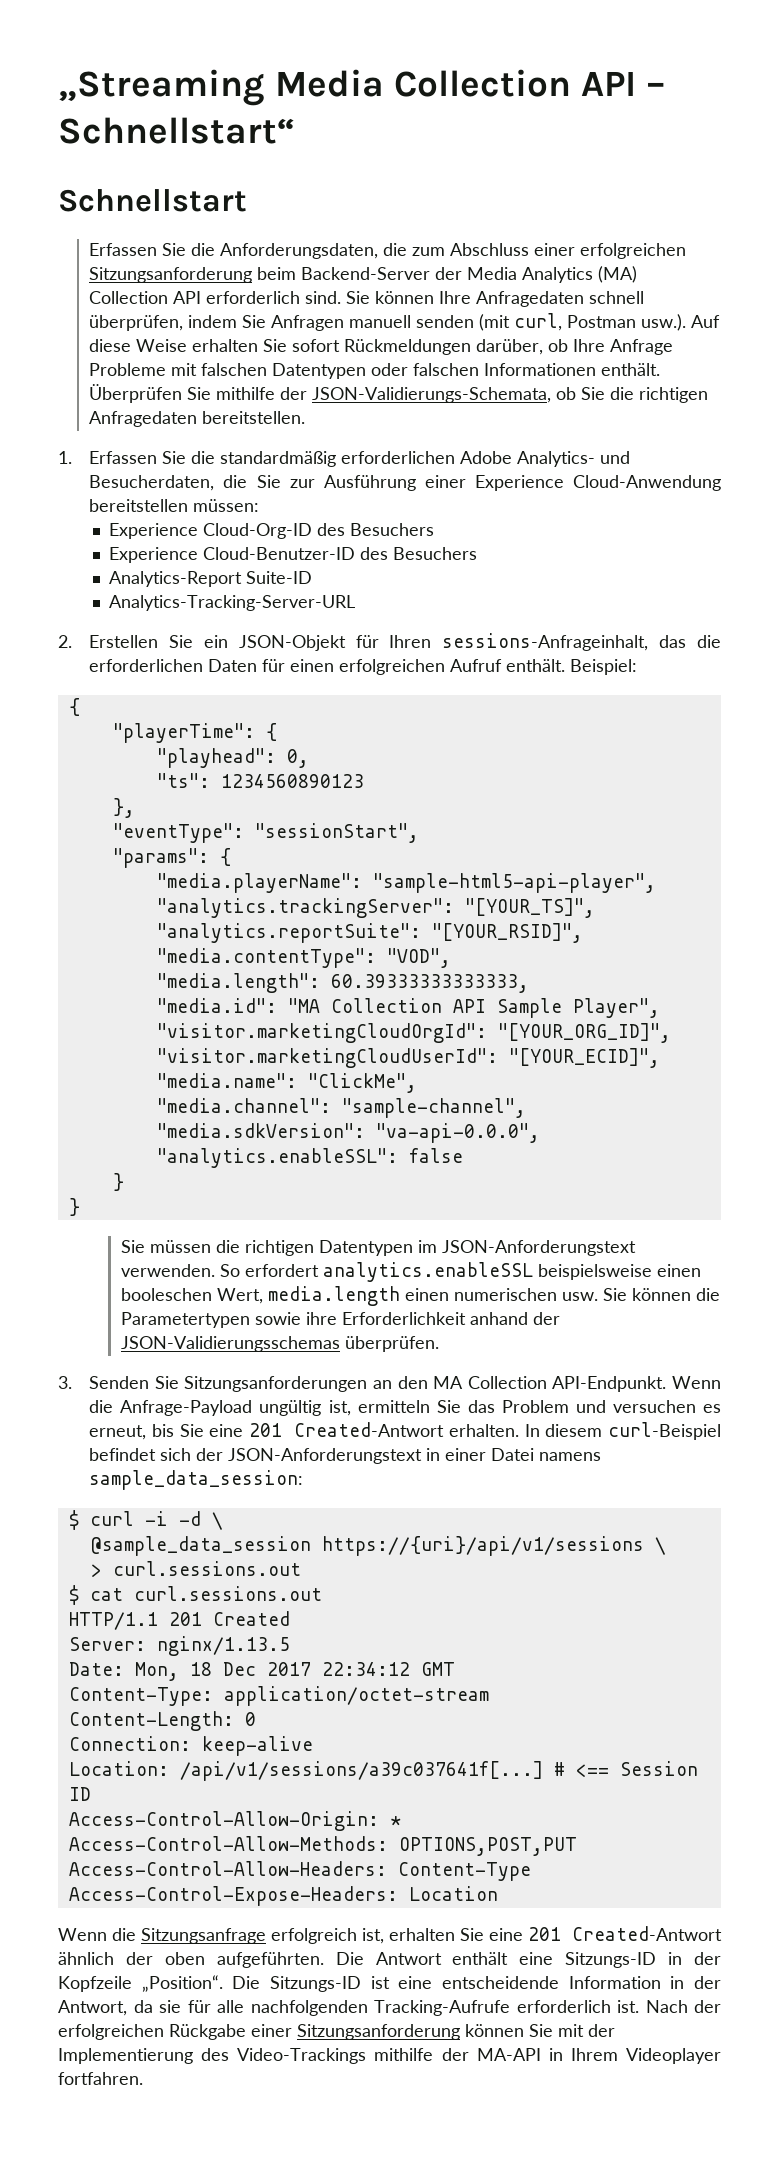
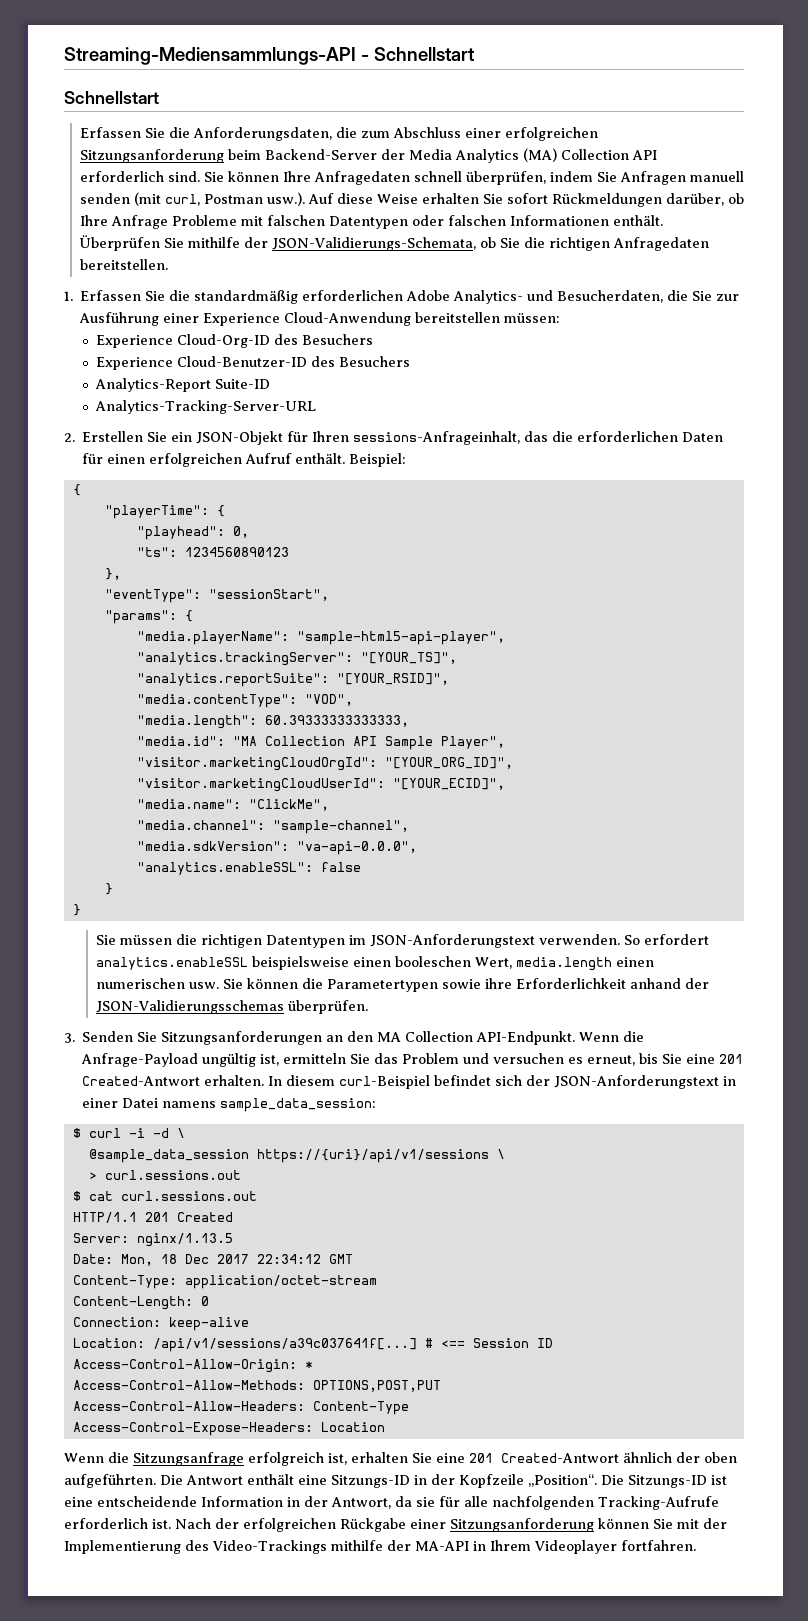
- „Streaming Media Collection API – Schnellstart“
+ Streaming-Mediensammlungs-API - Schnellstart

